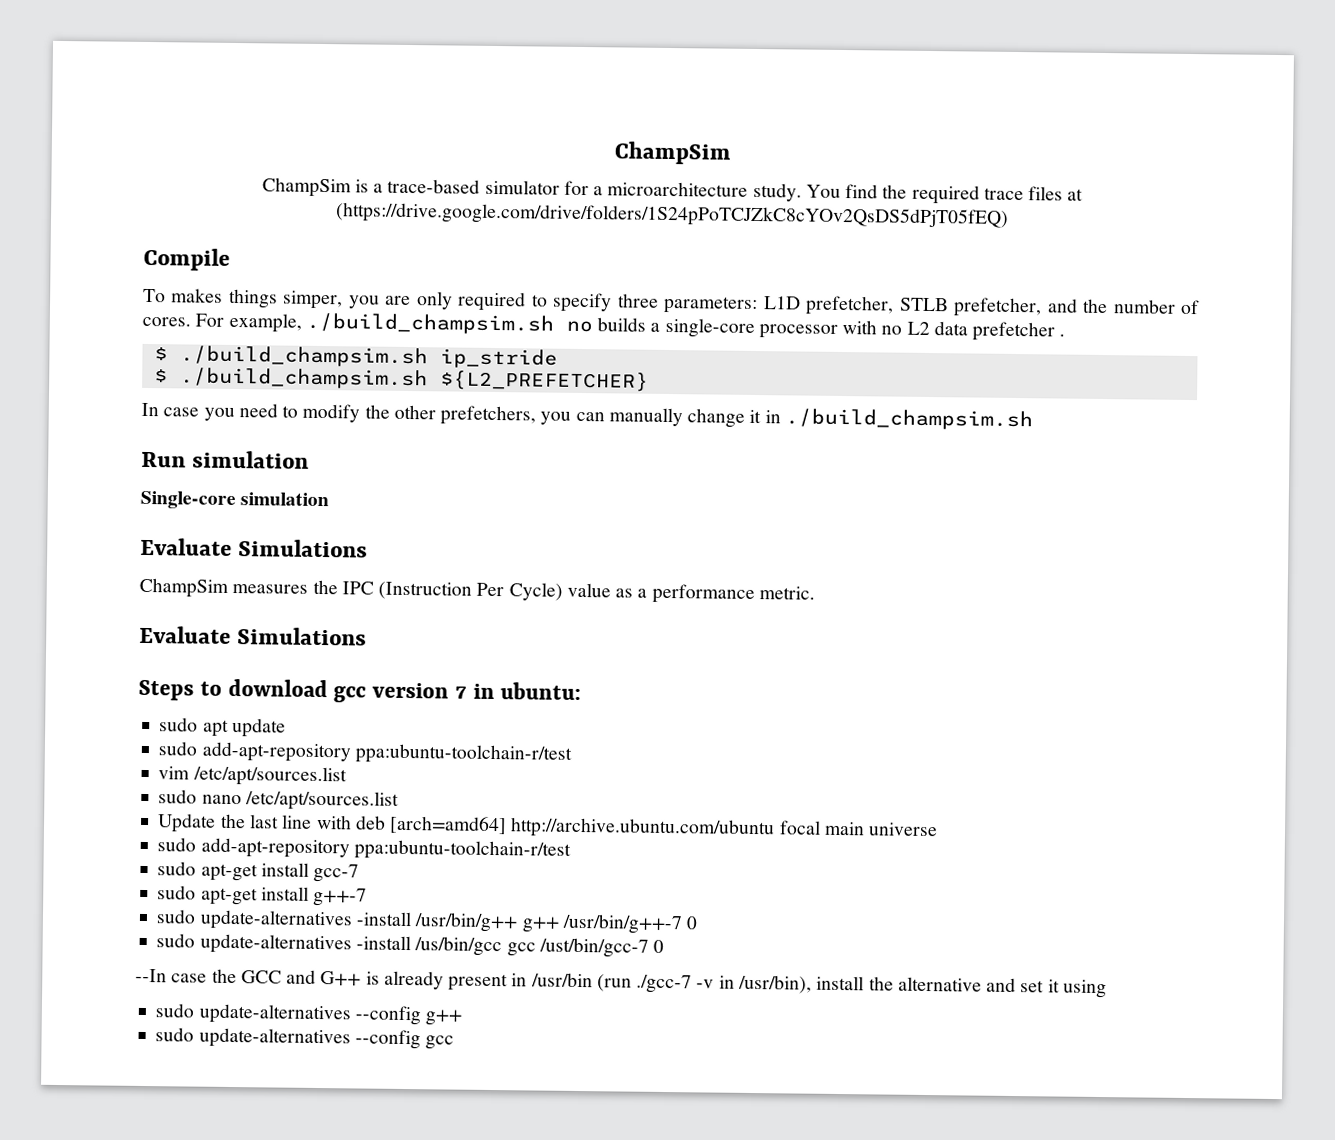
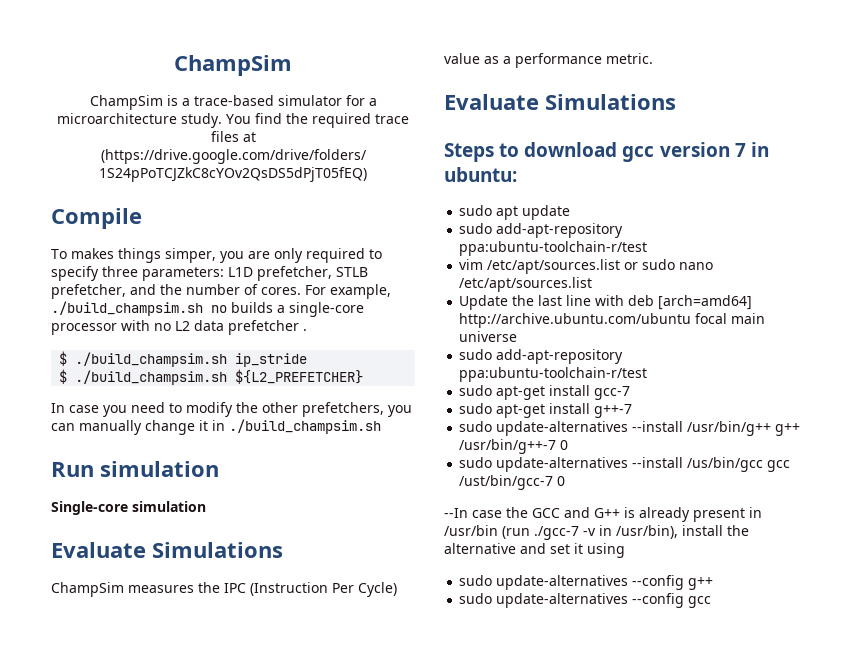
- vim /etc/apt/sources.list
- sudo nano /etc/apt/sources.list
+ vim /etc/apt/sources.list or sudo nano /etc/apt/sources.list
- sudo update-alternatives -install /usr/bin/g++ g++ /usr/bin/g++-7 0
+ sudo update-alternatives --install /usr/bin/g++ g++ /usr/bin/g++-7 0
- sudo update-alternatives -install /us/bin/gcc gcc /ust/bin/gcc-7 0
+ sudo update-alternatives --install /us/bin/gcc gcc /ust/bin/gcc-7 0

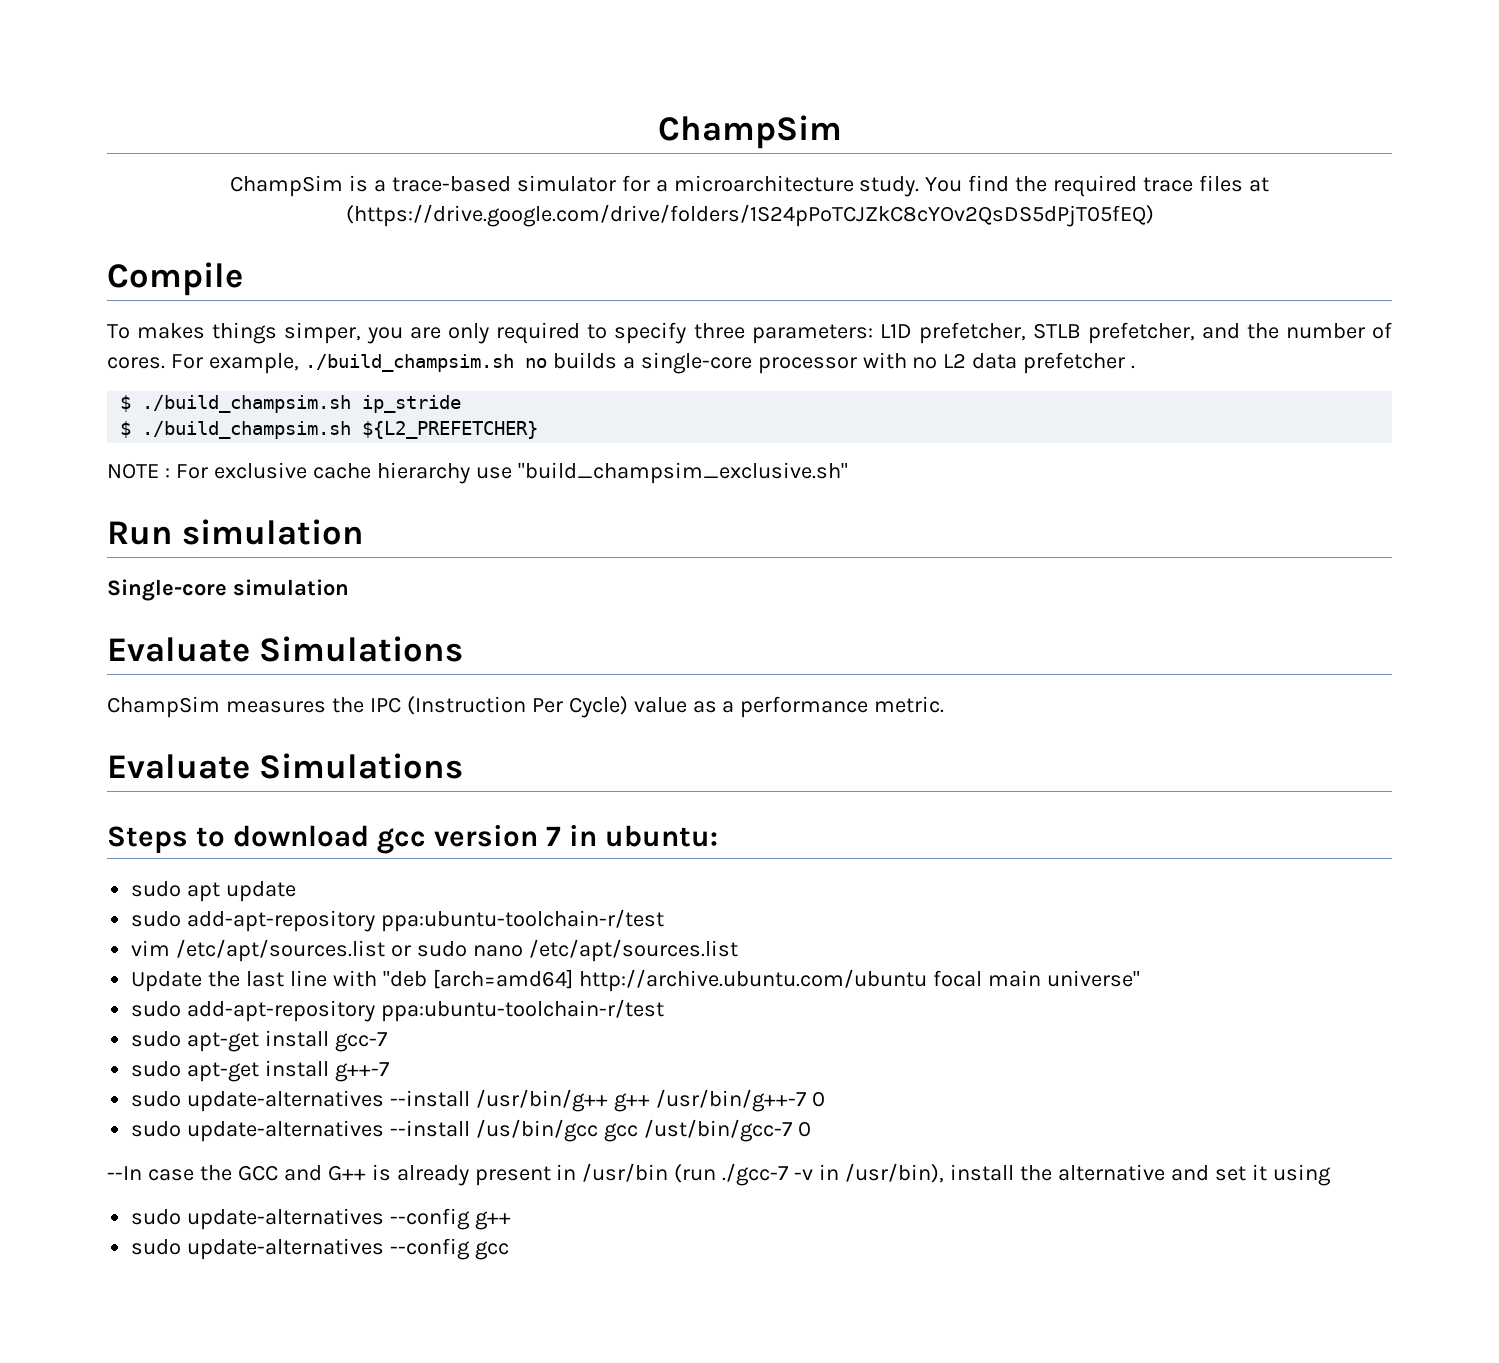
- In case you need to modify the other prefetchers, you can manually change it in ./build_champsim.sh
+ NOTE : For exclusive cache hierarchy use "build_champsim_exclusive.sh"
- Update the last line with deb [arch=amd64] http://archive.ubuntu.com/ubuntu focal main universe
+ Update the last line with "deb [arch=amd64] http://archive.ubuntu.com/ubuntu focal main universe"

